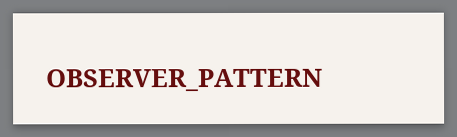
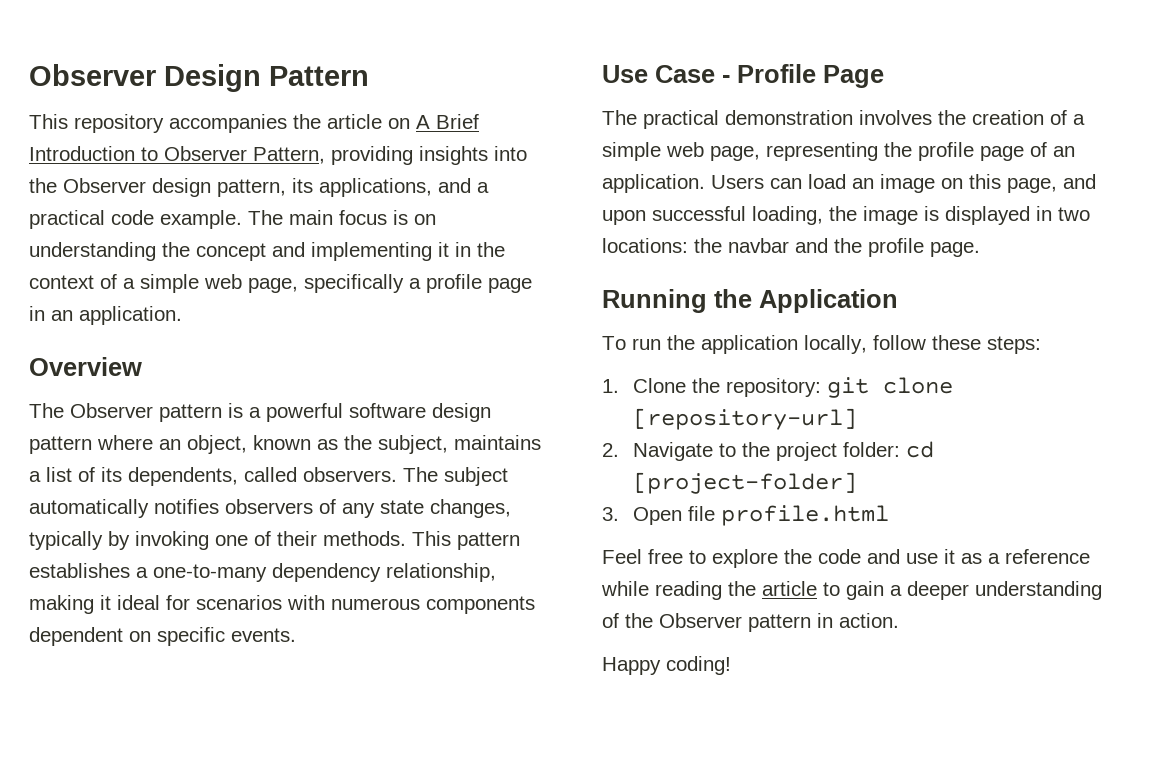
- OBSERVER_PATTERN
+ Observer Design Pattern
+ This repository accompanies the article on A Brief Introduction to Observer Pattern, providing insights into the Observer design pattern, its applications, and a practical code example. The main focus is on understanding the concept and implementing it in the context of a simple web page, specifically a profile page in an application.
+ Overview
+ The Observer pattern is a powerful software design pattern where an object, known as the subject, maintains a list of its dependents, called observers. The subject automatically notifies observers of any state changes, typically by invoking one of their methods. This pattern establishes a one-to-many dependency relationship, making it ideal for scenarios with numerous components dependent on specific events.
+ Use Case - Profile Page
+ The practical demonstration involves the creation of a simple web page, representing the profile page of an application. Users can load an image on this page, and upon successful loading, the image is displayed in two locations: the navbar and the profile page.
+ Running the Application
+ To run the application locally, follow these steps:
+ 1. Clone the repository: git clone [repository-url]
+ 2. Navigate to the project folder: cd [project-folder]
+ 3. Open file profile.html
+ Feel free to explore the code and use it as a reference while reading the article to gain a deeper understanding of the Observer pattern in action.
+ Happy coding!

